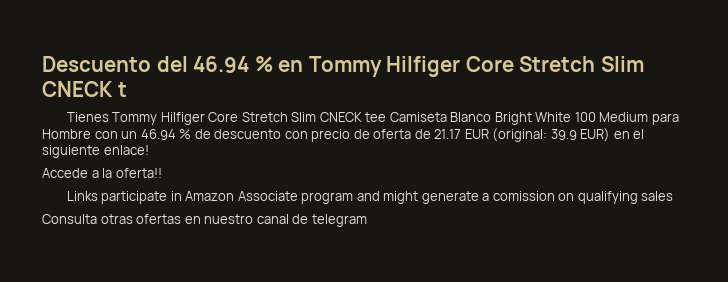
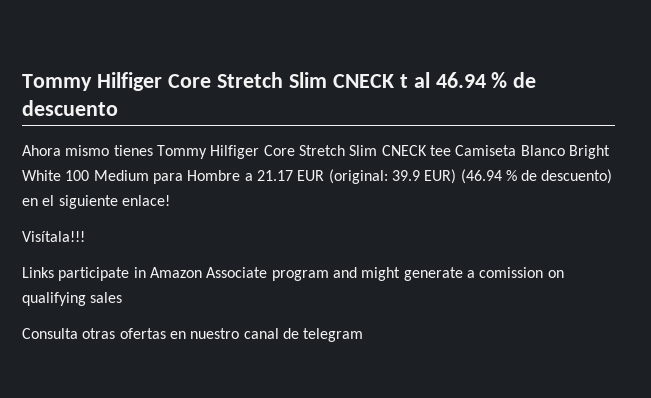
- Descuento del 46.94 % en Tommy Hilfiger Core Stretch Slim CNECK t
- Tienes Tommy Hilfiger Core Stretch Slim CNECK tee Camiseta Blanco Bright White 100 Medium para Hombre con un 46.94 % de descuento con precio de oferta de 21.17 EUR (original: 39.9 EUR) en el siguiente enlace!
+ Tommy Hilfiger Core Stretch Slim CNECK t al 46.94 % de descuento
+ Ahora mismo tienes Tommy Hilfiger Core Stretch Slim CNECK tee Camiseta Blanco Bright White 100 Medium para Hombre a 21.17 EUR (original: 39.9 EUR) (46.94 % de descuento) en el siguiente enlace!
- Accede a la oferta!!
+ Visítala!!!

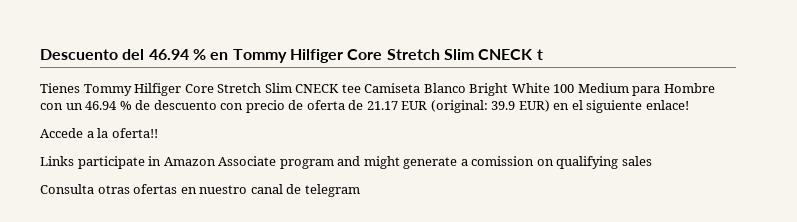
- Tommy Hilfiger Core Stretch Slim CNECK t al 46.94 % de descuento
- Ahora mismo tienes Tommy Hilfiger Core Stretch Slim CNECK tee Camiseta Blanco Bright White 100 Medium para Hombre a 21.17 EUR (original: 39.9 EUR) (46.94 % de descuento) en el siguiente enlace!
+ Descuento del 46.94 % en Tommy Hilfiger Core Stretch Slim CNECK t
+ Tienes Tommy Hilfiger Core Stretch Slim CNECK tee Camiseta Blanco Bright White 100 Medium para Hombre con un 46.94 % de descuento con precio de oferta de 21.17 EUR (original: 39.9 EUR) en el siguiente enlace!
- Visítala!!!
+ Accede a la oferta!!

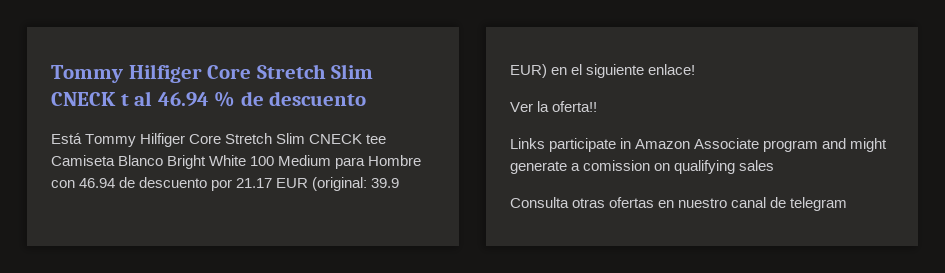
- Descuento del 46.94 % en Tommy Hilfiger Core Stretch Slim CNECK t
- Tienes Tommy Hilfiger Core Stretch Slim CNECK tee Camiseta Blanco Bright White 100 Medium para Hombre con un 46.94 % de descuento con precio de oferta de 21.17 EUR (original: 39.9 EUR) en el siguiente enlace!
+ Tommy Hilfiger Core Stretch Slim CNECK t al 46.94 % de descuento
+ Está Tommy Hilfiger Core Stretch Slim CNECK tee Camiseta Blanco Bright White 100 Medium para Hombre con 46.94 de descuento por 21.17 EUR (original: 39.9 EUR) en el siguiente enlace!
- Accede a la oferta!!
+ Ver la oferta!!

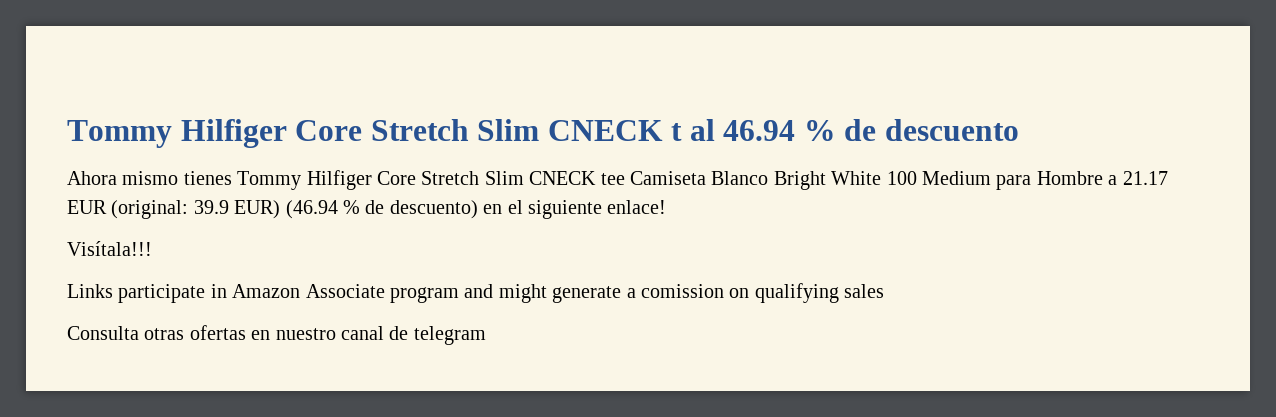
- Está Tommy Hilfiger Core Stretch Slim CNECK tee Camiseta Blanco Bright White 100 Medium para Hombre con 46.94 de descuento por 21.17 EUR (original: 39.9 EUR) en el siguiente enlace!
+ Ahora mismo tienes Tommy Hilfiger Core Stretch Slim CNECK tee Camiseta Blanco Bright White 100 Medium para Hombre a 21.17 EUR (original: 39.9 EUR) (46.94 % de descuento) en el siguiente enlace!
- Ver la oferta!!
+ Visítala!!!

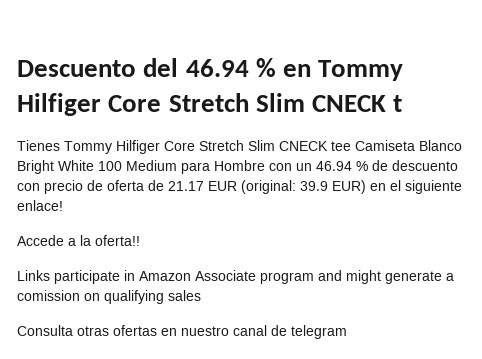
- Tommy Hilfiger Core Stretch Slim CNECK t al 46.94 % de descuento
- Ahora mismo tienes Tommy Hilfiger Core Stretch Slim CNECK tee Camiseta Blanco Bright White 100 Medium para Hombre a 21.17 EUR (original: 39.9 EUR) (46.94 % de descuento) en el siguiente enlace!
+ Descuento del 46.94 % en Tommy Hilfiger Core Stretch Slim CNECK t
+ Tienes Tommy Hilfiger Core Stretch Slim CNECK tee Camiseta Blanco Bright White 100 Medium para Hombre con un 46.94 % de descuento con precio de oferta de 21.17 EUR (original: 39.9 EUR) en el siguiente enlace!
- Visítala!!!
+ Accede a la oferta!!

